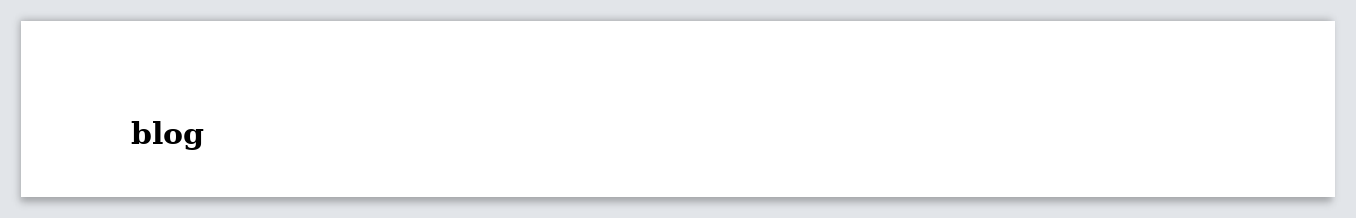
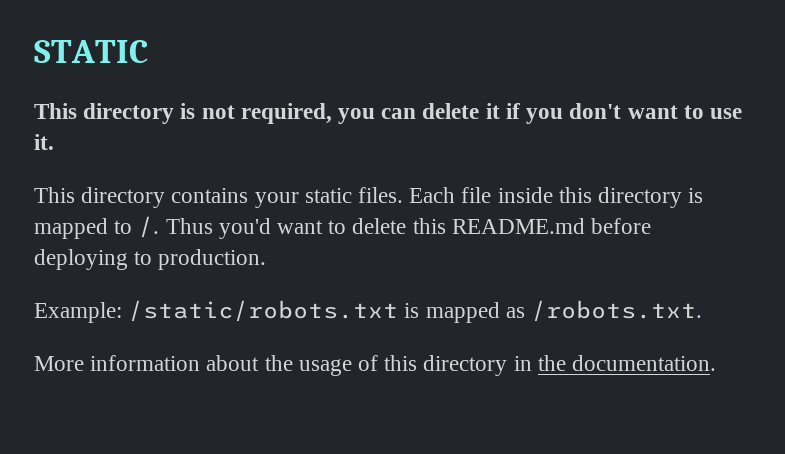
- blog
+ STATIC
+ This directory is not required, you can delete it if you don't want to use it.
+ This directory contains your static files. Each file inside this directory is mapped to /. Thus you'd want to delete this README.md before deploying to production.
+ Example: /static/robots.txt is mapped as /robots.txt.
+ More information about the usage of this directory in the documentation.

